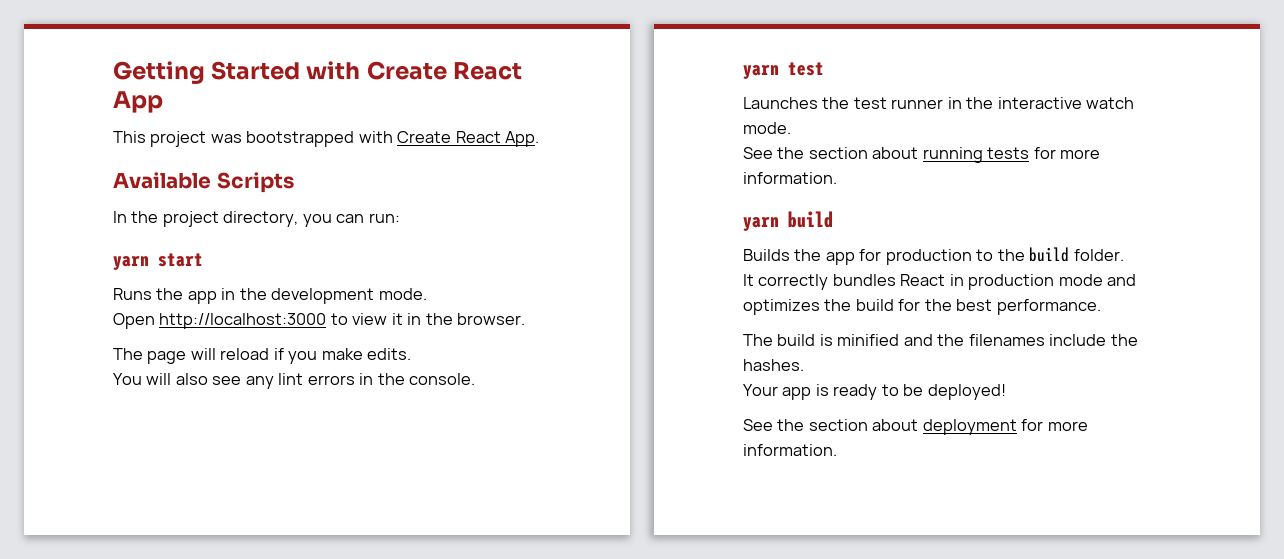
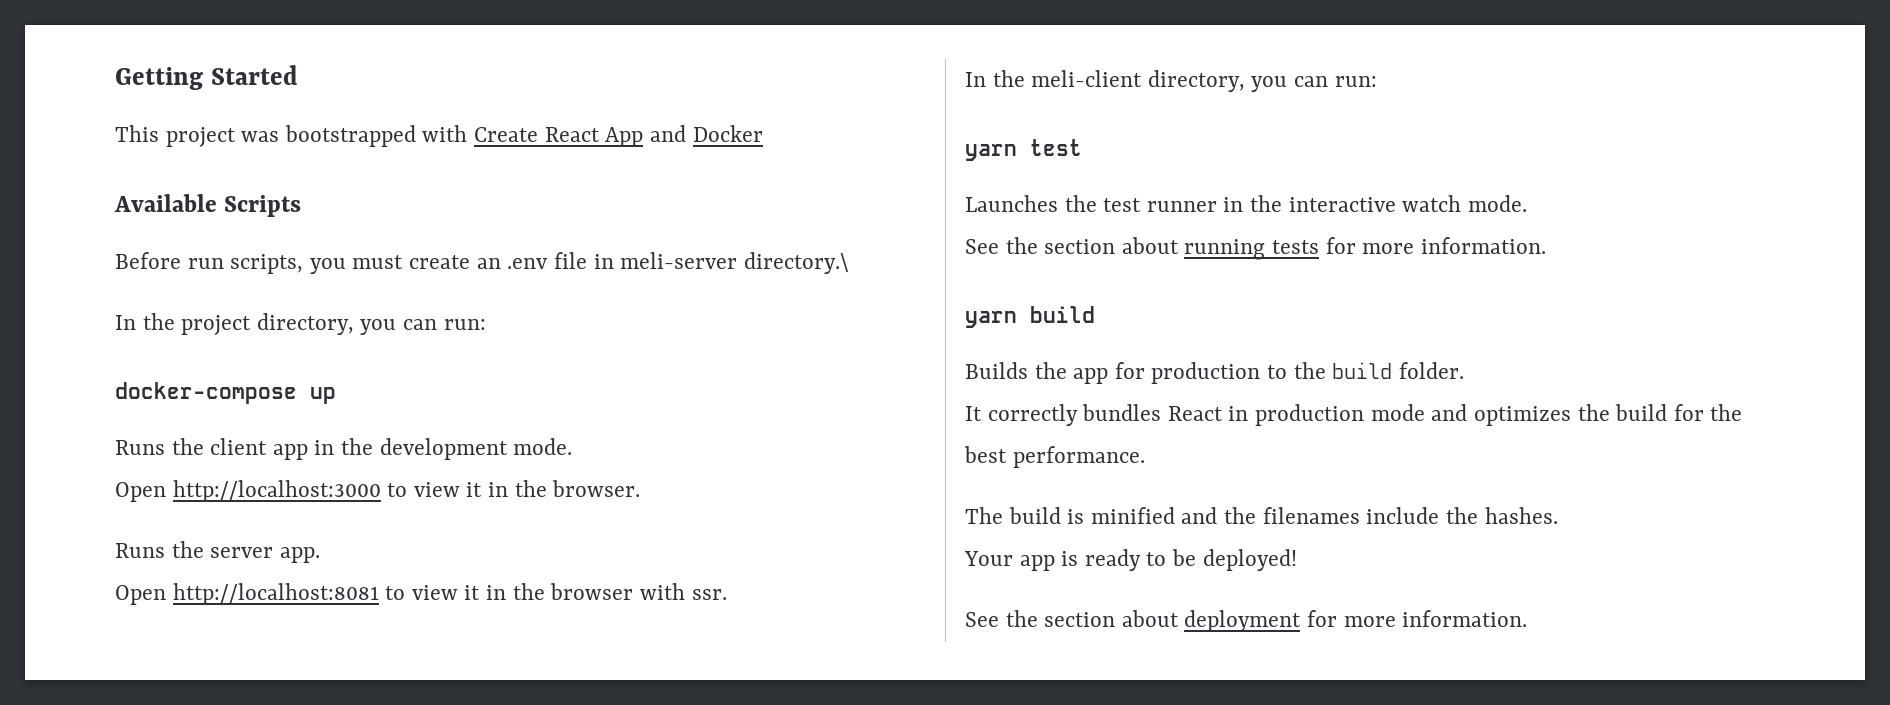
- Getting Started with Create React App
+ Getting Started
- This project was bootstrapped with Create React App.
+ This project was bootstrapped with Create React App and Docker
+ Before run scripts, you must create an .env file in meli-server directory.\
- yarn start
- Runs the app in the development mode.
+ docker-compose up
+ Runs the client app in the development mode.
- The page will reload if you make edits.
- You will also see any lint errors in the console.
+ Runs the server app.
+ Open http://localhost:8081 to view it in the browser with ssr.
+ In the meli-client directory, you can run:

